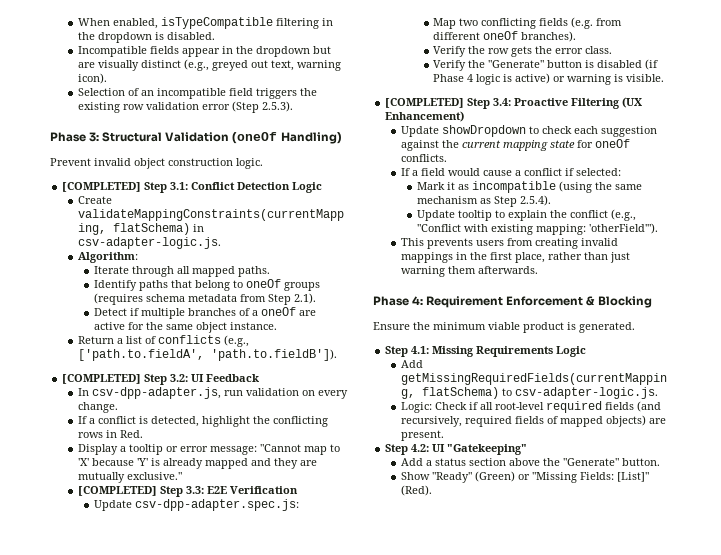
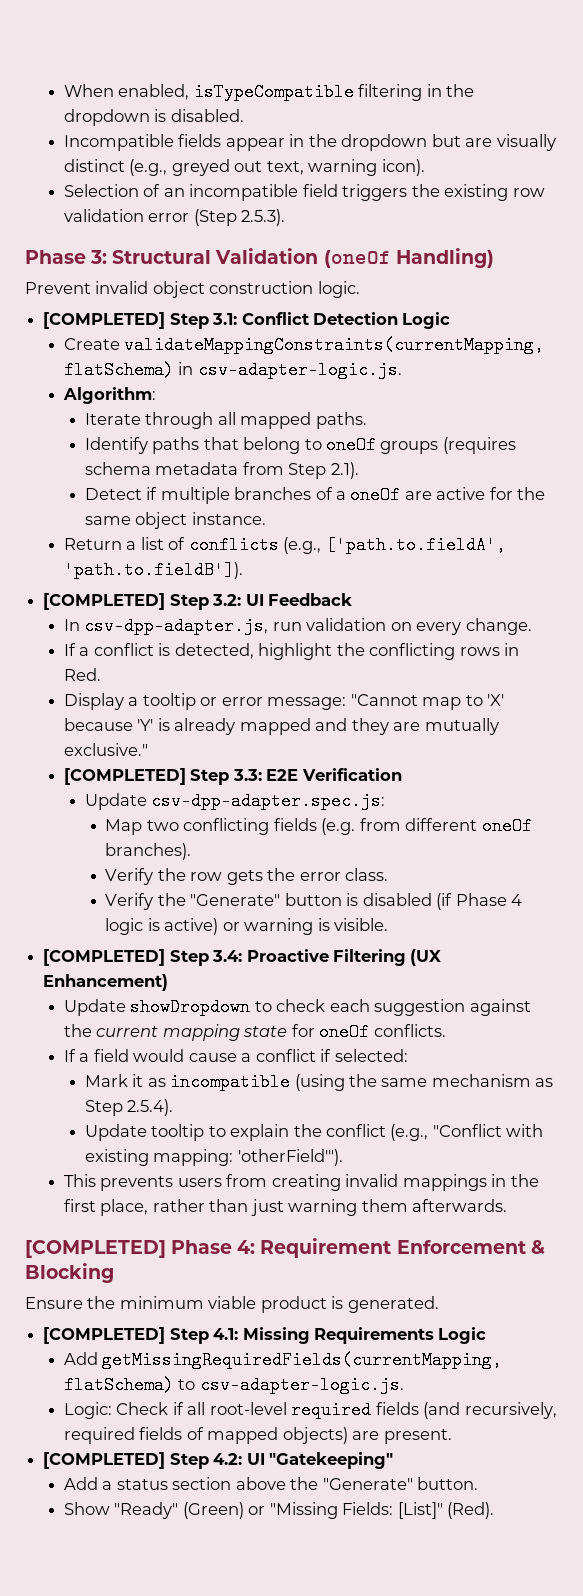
- Phase 4: Requirement Enforcement & Blocking
+ [COMPLETED] Phase 4: Requirement Enforcement & Blocking
- Step 4.1: Missing Requirements Logic
+ [COMPLETED] Step 4.1: Missing Requirements Logic
- Step 4.2: UI "Gatekeeping"
+ [COMPLETED] Step 4.2: UI "Gatekeeping"

